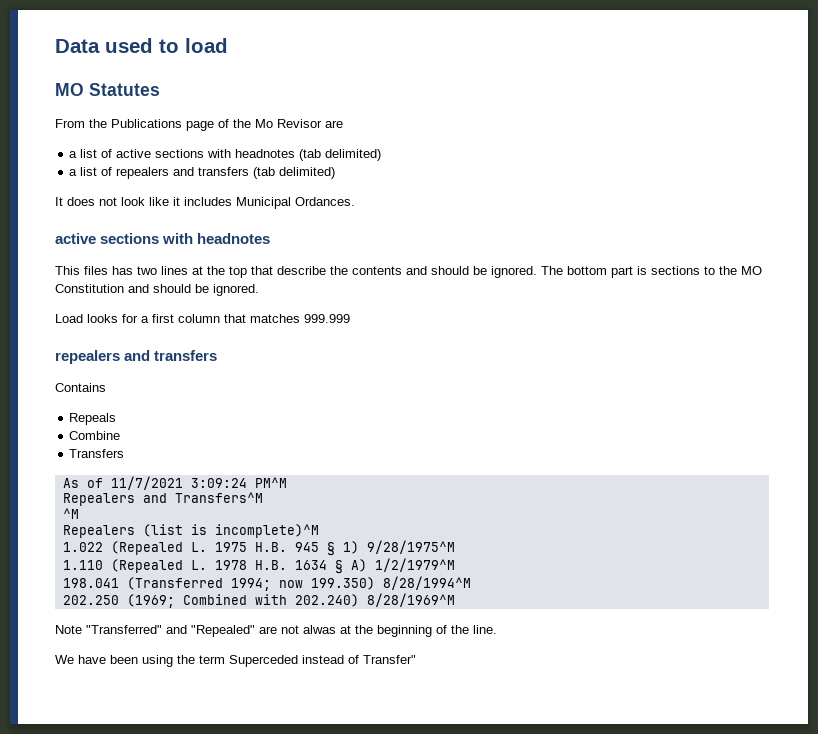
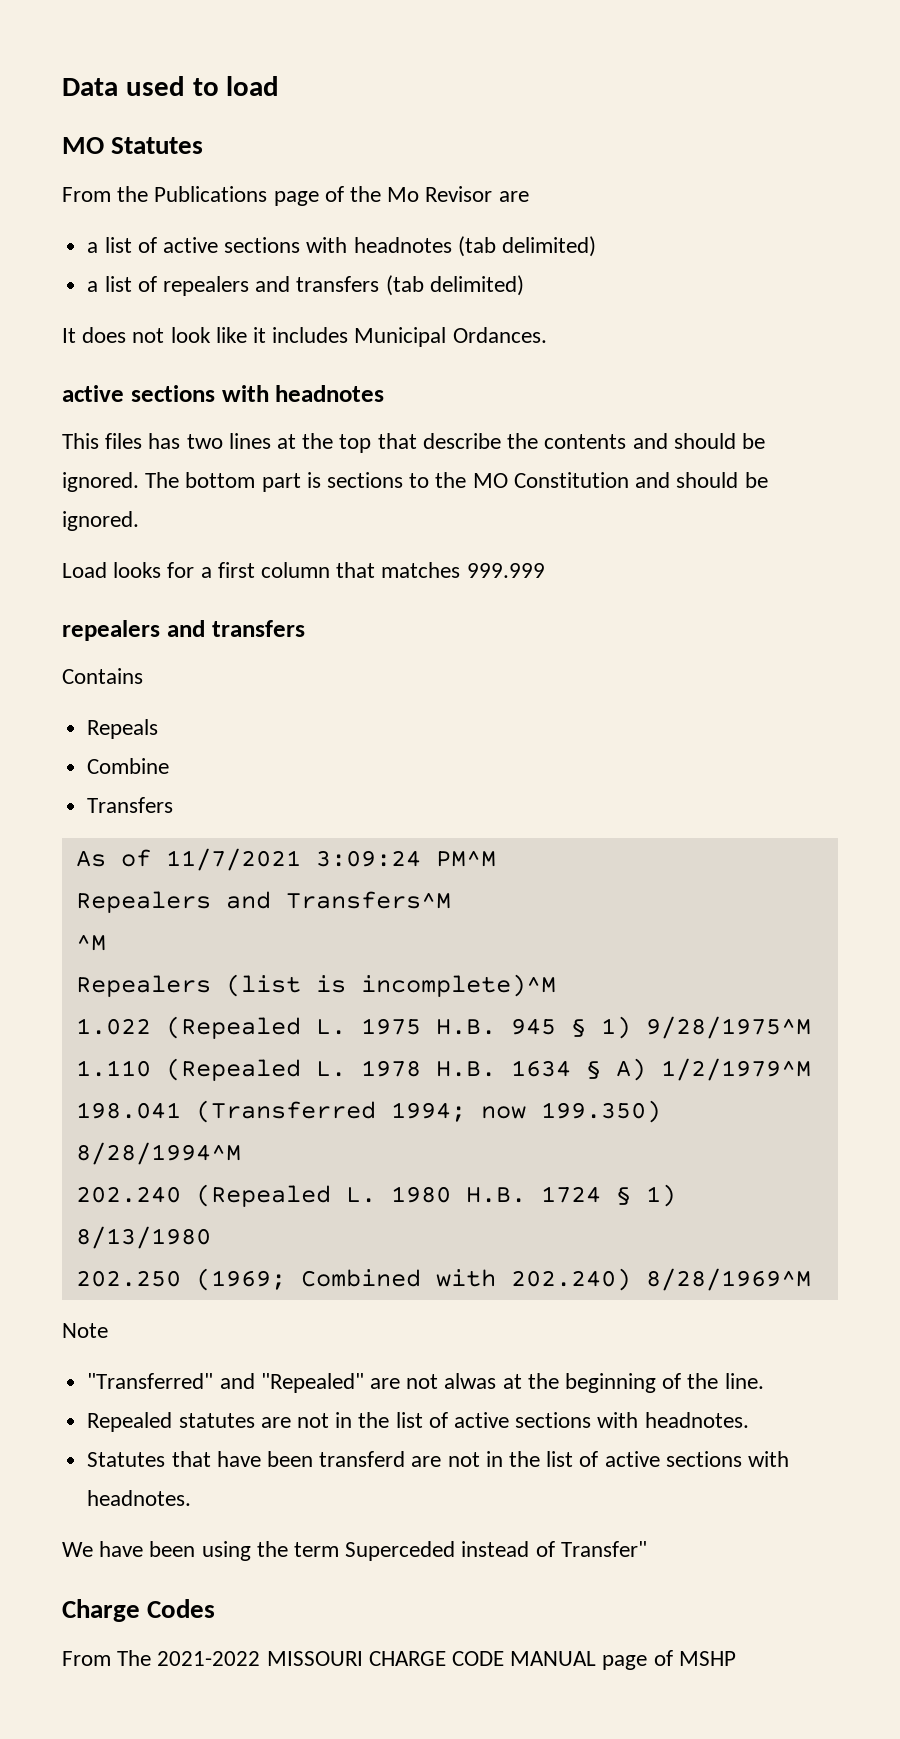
+ 202.240 (Repealed L. 1980 H.B. 1724 § 1) 8/13/1980
- Note "Transferred" and "Repealed" are not alwas at the beginning of the line.
+ Note
+ "Transferred" and "Repealed" are not alwas at the beginning of the line.
+ Repealed statutes are not in the list of active sections with headnotes.
+ Statutes that have been transferd are not in the list of active sections with headnotes.
+ Charge Codes
+ From The 2021-2022 MISSOURI CHARGE CODE MANUAL page of MSHP

